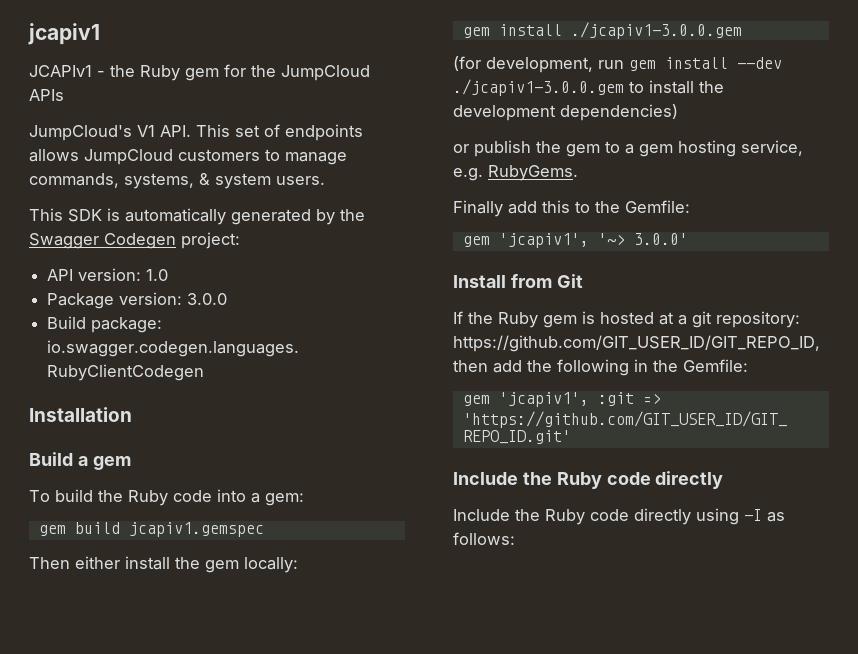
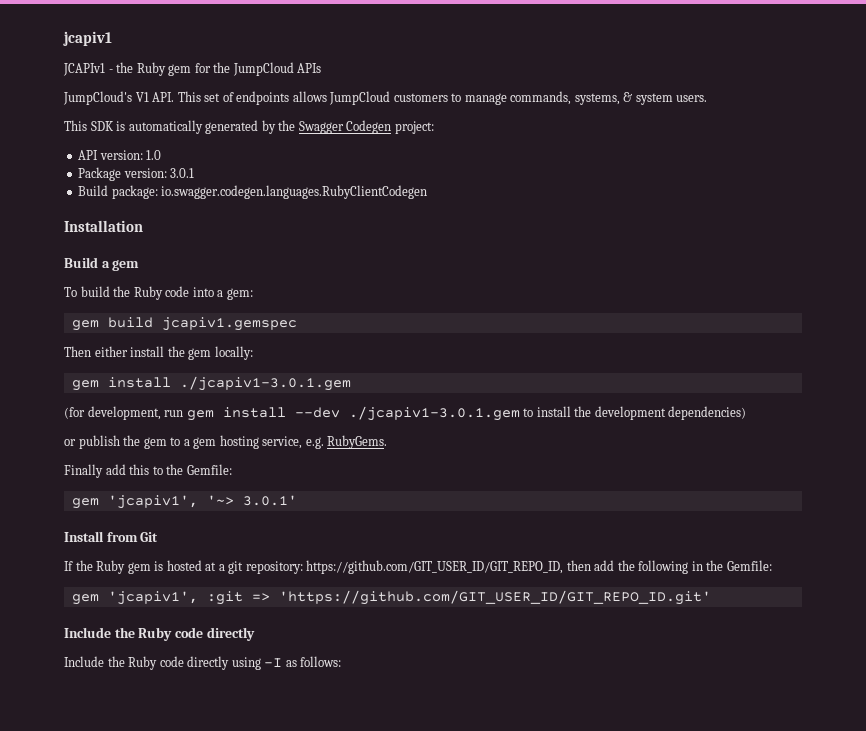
- Package version: 3.0.0
+ Package version: 3.0.1
- gem install ./jcapiv1-3.0.0.gem
+ gem install ./jcapiv1-3.0.1.gem
- (for development, run gem install --dev ./jcapiv1-3.0.0.gem to install the development dependencies)
+ (for development, run gem install --dev ./jcapiv1-3.0.1.gem to install the development dependencies)
- gem 'jcapiv1', '~> 3.0.0'
+ gem 'jcapiv1', '~> 3.0.1'

